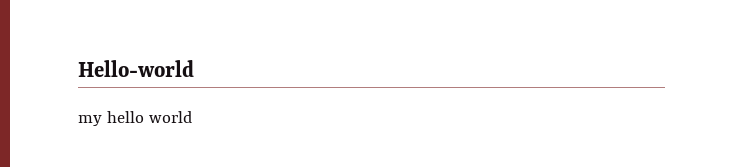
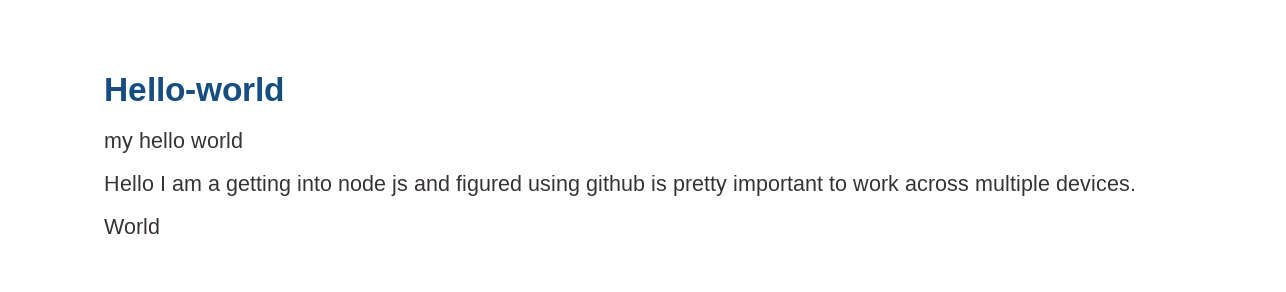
+ Hello I am a getting into node js and figured using github is pretty important to work across multiple devices.
+ World

